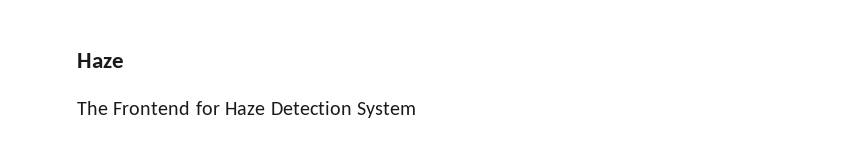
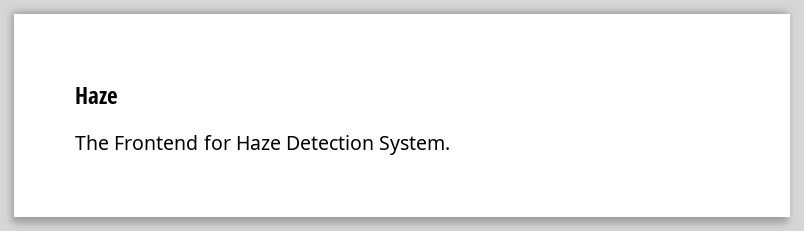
- The Frontend for Haze Detection System
+ The Frontend for Haze Detection System.

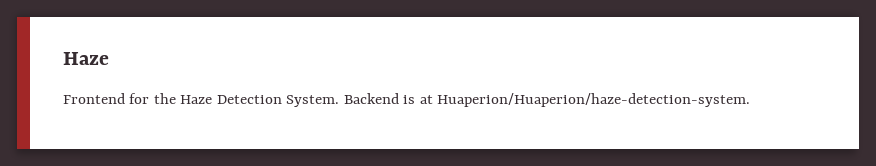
- The Frontend for Haze Detection System.
+ Frontend for the Haze Detection System.
+ Backend is at Huaperion/Huaperion/haze-detection-system.

